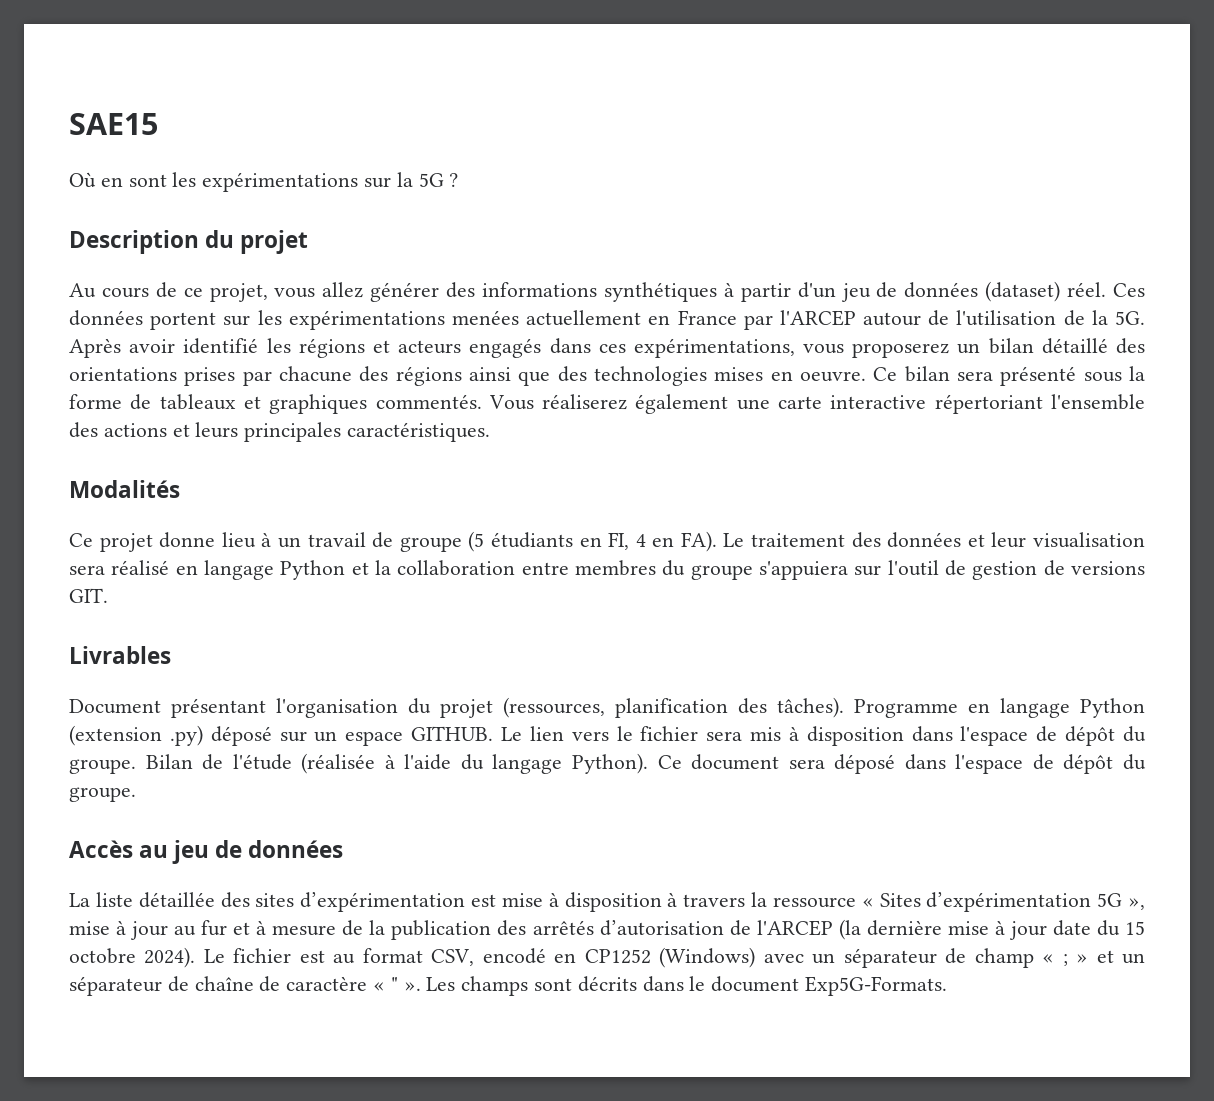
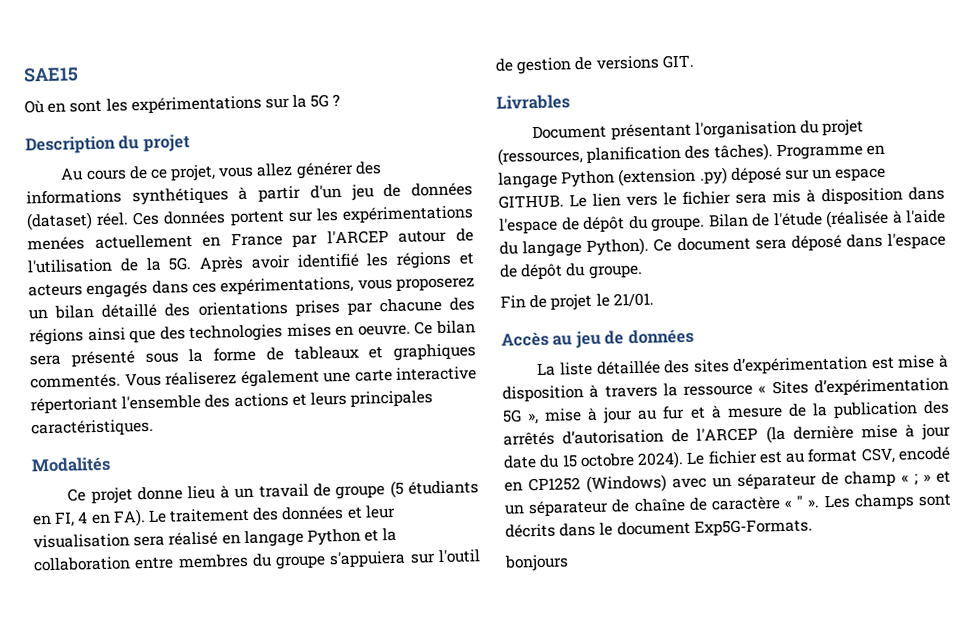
+ Fin de projet le 21/01.
+ bonjours

